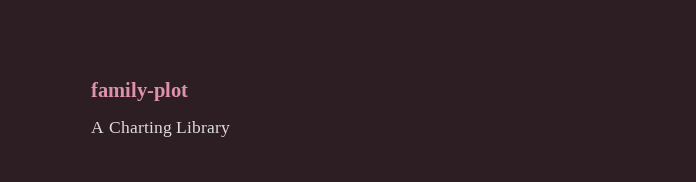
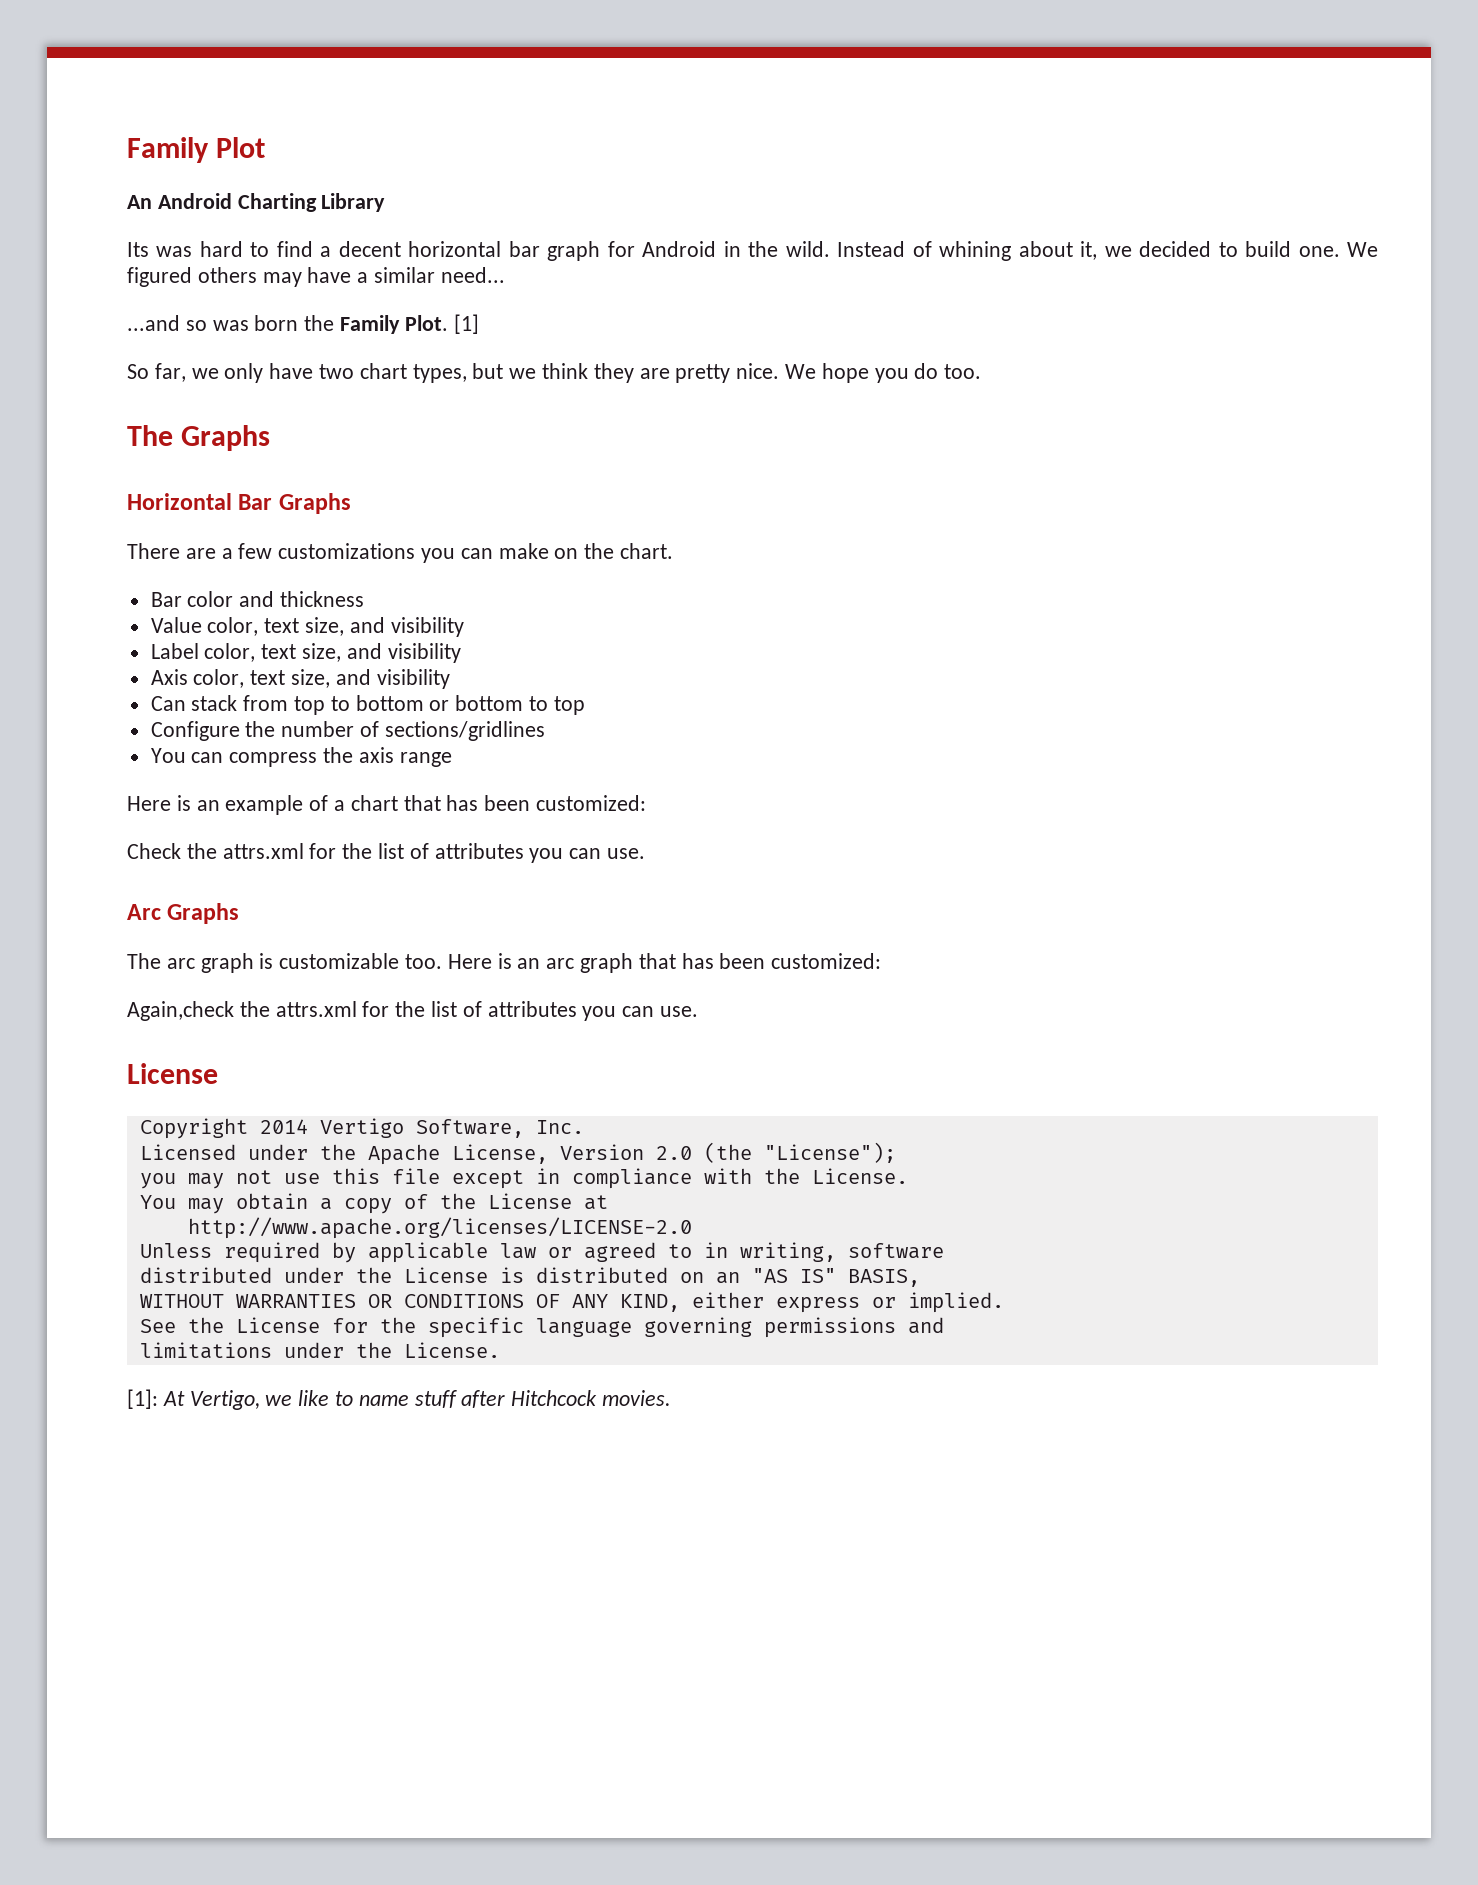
- family-plot
- A Charting Library
+ Family Plot
+ An Android Charting Library
+ Its was hard to find a decent horizontal bar graph for Android in the wild. Instead of whining about it, we decided to build one. We figured others may have a similar need...
+ ...and so was born the Family Plot. [1]
+ So far, we only have two chart types, but we think they are pretty nice. We hope you do too.
+ The Graphs
+ Horizontal Bar Graphs
+ There are a few customizations you can make on the chart.
+ Bar color and thickness
+ Value color, text size, and visibility
+ Label color, text size, and visibility
+ Axis color, text size, and visibility
+ Can stack from top to bottom or bottom to top
+ Configure the number of sections/gridlines
+ You can compress the axis range
+ Here is an example of a chart that has been customized:
+ Check the attrs.xml for the list of attributes you can use.
+ Arc Graphs
+ The arc graph is customizable too. Here is an arc graph that has been customized:
+ Again,check the attrs.xml for the list of attributes you can use.
+ License
+ Copyright 2014 Vertigo Software, Inc.
+ Licensed under the Apache License, Version 2.0 (the "License");
+ you may not use this file except in compliance with the License.
+ You may obtain a copy of the License at
+ http://www.apache.org/licenses/LICENSE-2.0
+ Unless required by applicable law or agreed to in writing, software
+ distributed under the License is distributed on an "AS IS" BASIS,
+ WITHOUT WARRANTIES OR CONDITIONS OF ANY KIND, either express or implied.
+ See the License for the specific language governing permissions and
+ limitations under the License.
+ [1]: At Vertigo, we like to name stuff after Hitchcock movies.

